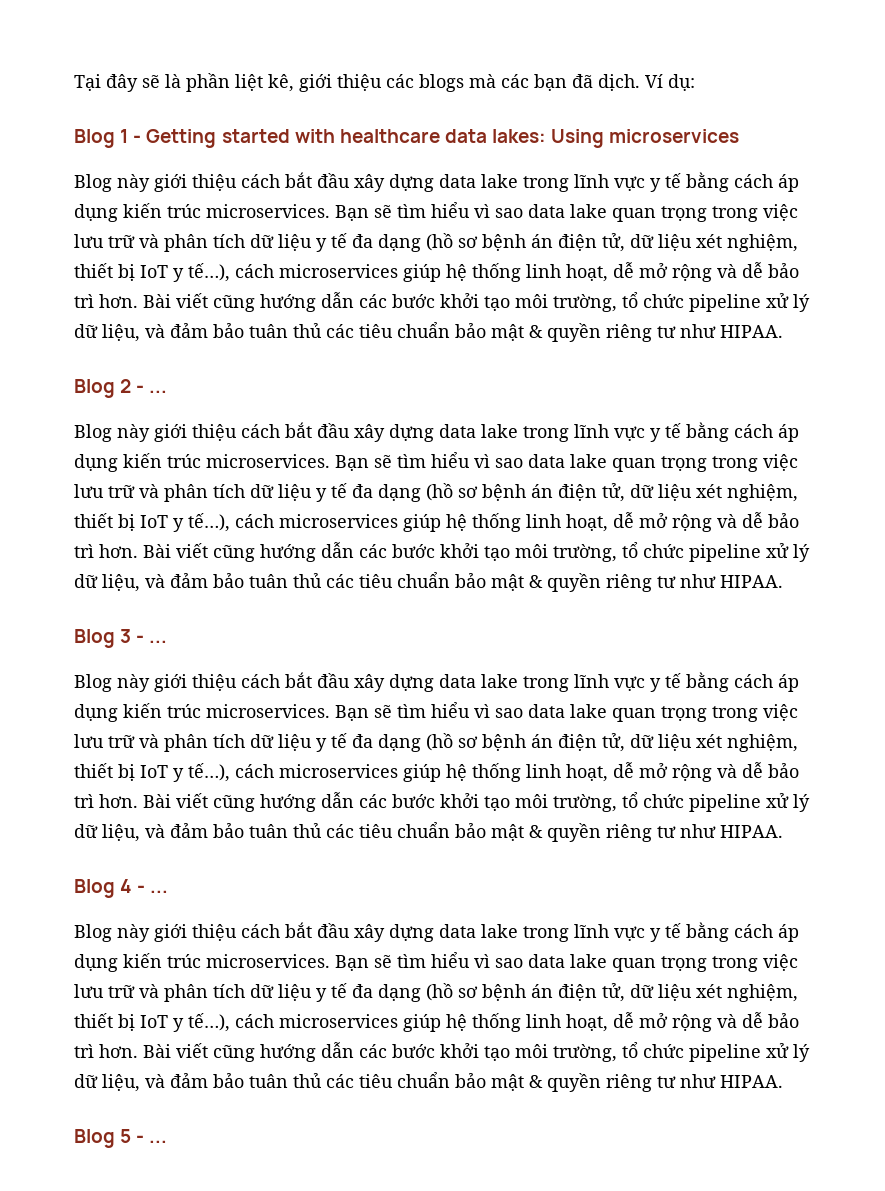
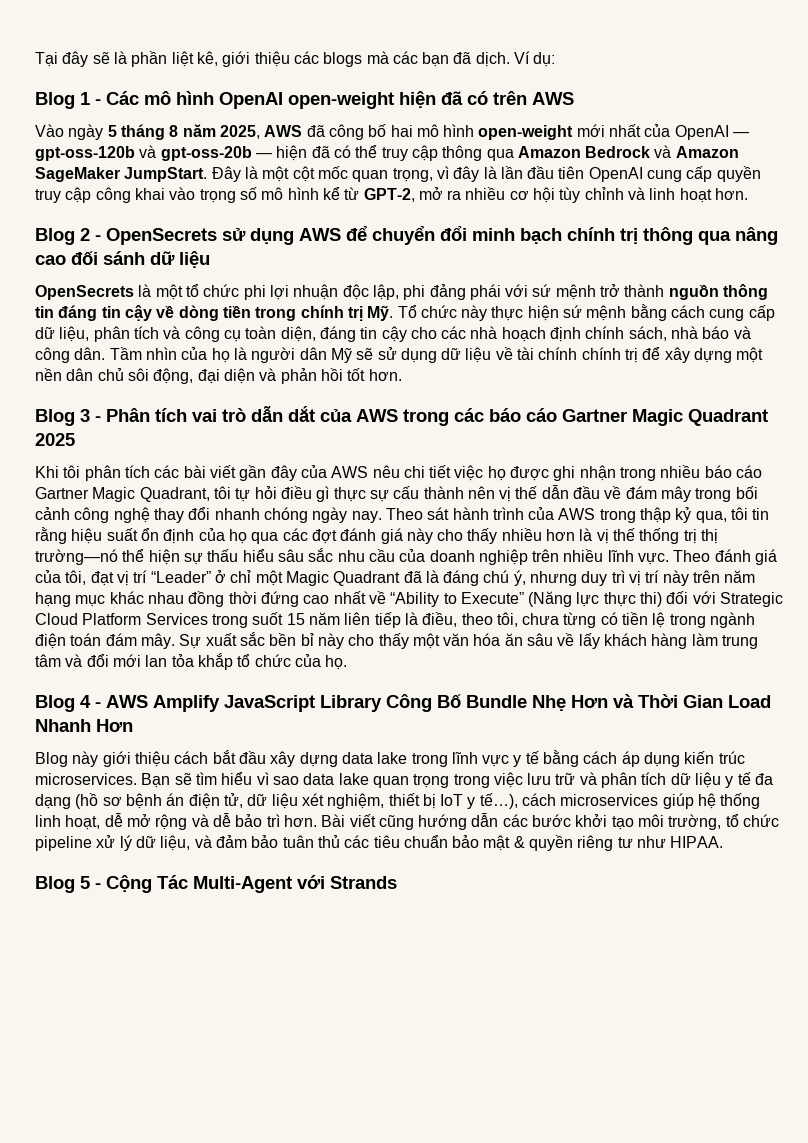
- Blog 1 - Getting started with healthcare data lakes: Using microservices
- Blog này giới thiệu cách bắt đầu xây dựng data lake trong lĩnh vực y tế bằng cách áp dụng kiến trúc microservices. Bạn sẽ tìm hiểu vì sao data lake quan trọng trong việc lưu trữ và phân tích dữ liệu y tế đa dạng (hồ sơ bệnh án điện tử, dữ liệu xét nghiệm, thiết bị IoT y tế…), cách microservices giúp hệ thống linh hoạt, dễ mở rộng và dễ bảo trì hơn. Bài viết cũng hướng dẫn các bước khởi tạo môi trường, tổ chức pipeline xử lý dữ liệu, và đảm bảo tuân thủ các tiêu chuẩn bảo mật & quyền riêng tư như HIPAA.
- Blog 2 - ...
- Blog này giới thiệu cách bắt đầu xây dựng data lake trong lĩnh vực y tế bằng cách áp dụng kiến trúc microservices. Bạn sẽ tìm hiểu vì sao data lake quan trọng trong việc lưu trữ và phân tích dữ liệu y tế đa dạng (hồ sơ bệnh án điện tử, dữ liệu xét nghiệm, thiết bị IoT y tế…), cách microservices giúp hệ thống linh hoạt, dễ mở rộng và dễ bảo trì hơn. Bài viết cũng hướng dẫn các bước khởi tạo môi trường, tổ chức pipeline xử lý dữ liệu, và đảm bảo tuân thủ các tiêu chuẩn bảo mật & quyền riêng tư như HIPAA.
- Blog 3 - ...
- Blog này giới thiệu cách bắt đầu xây dựng data lake trong lĩnh vực y tế bằng cách áp dụng kiến trúc microservices. Bạn sẽ tìm hiểu vì sao data lake quan trọng trong việc lưu trữ và phân tích dữ liệu y tế đa dạng (hồ sơ bệnh án điện tử, dữ liệu xét nghiệm, thiết bị IoT y tế…), cách microservices giúp hệ thống linh hoạt, dễ mở rộng và dễ bảo trì hơn. Bài viết cũng hướng dẫn các bước khởi tạo môi trường, tổ chức pipeline xử lý dữ liệu, và đảm bảo tuân thủ các tiêu chuẩn bảo mật & quyền riêng tư như HIPAA.
- Blog 4 - ...
+ Blog 1 - Các mô hình OpenAI open-weight hiện đã có trên AWS
+ Vào ngày 5 tháng 8 năm 2025, AWS đã công bố hai mô hình open-weight mới nhất của OpenAI — gpt-oss-120b và gpt-oss-20b — hiện đã có thể truy cập thông qua Amazon Bedrock và Amazon SageMaker JumpStart. Đây là một cột mốc quan trọng, vì đây là lần đầu tiên OpenAI cung cấp quyền truy cập công khai vào trọng số mô hình kể từ GPT-2, mở ra nhiều cơ hội tùy chỉnh và linh hoạt hơn.
+ Blog 2 - OpenSecrets sử dụng AWS để chuyển đổi minh bạch chính trị thông qua nâng cao đối sánh dữ liệu
+ OpenSecrets là một tổ chức phi lợi nhuận độc lập, phi đảng phái với sứ mệnh trở thành nguồn thông tin đáng tin cậy về dòng tiền trong chính trị Mỹ. Tổ chức này thực hiện sứ mệnh bằng cách cung cấp dữ liệu, phân tích và công cụ toàn diện, đáng tin cậy cho các nhà hoạch định chính sách, nhà báo và công dân. Tầm nhìn của họ là người dân Mỹ sẽ sử dụng dữ liệu về tài chính chính trị để xây dựng một nền dân chủ sôi động, đại diện và phản hồi tốt hơn.
+ Blog 3 - Phân tích vai trò dẫn dắt của AWS trong các báo cáo Gartner Magic Quadrant 2025
+ Khi tôi phân tích các bài viết gần đây của AWS nêu chi tiết việc họ được ghi nhận trong nhiều báo cáo Gartner Magic Quadrant, tôi tự hỏi điều gì thực sự cấu thành nên vị thế dẫn đầu về đám mây trong bối cảnh công nghệ thay đổi nhanh chóng ngày nay. Theo sát hành trình của AWS trong thập kỷ qua, tôi tin rằng hiệu suất ổn định của họ qua các đợt đánh giá này cho thấy nhiều hơn là vị thế thống trị thị trường—nó thể hiện sự thấu hiểu sâu sắc nhu cầu của doanh nghiệp trên nhiều lĩnh vực. Theo đánh giá của tôi, đạt vị trí “Leader” ở chỉ một Magic Quadrant đã là đáng chú ý, nhưng duy trì vị trí này trên năm hạng mục khác nhau đồng thời đứng cao nhất về “Ability to Execute” (Năng lực thực thi) đối với Strategic Cloud Platform Services trong suốt 15 năm liên tiếp là điều, theo tôi, chưa từng có tiền lệ trong ngành điện toán đám mây. Sự xuất sắc bền bỉ này cho thấy một văn hóa ăn sâu về lấy khách hàng làm trung tâm và đổi mới lan tỏa khắp tổ chức của họ.
+ Blog 4 - AWS Amplify JavaScript Library Công Bố Bundle Nhẹ Hơn và Thời Gian Load Nhanh Hơn
- Blog 5 - ...
+ Blog 5 - Cộng Tác Multi-Agent với Strands

